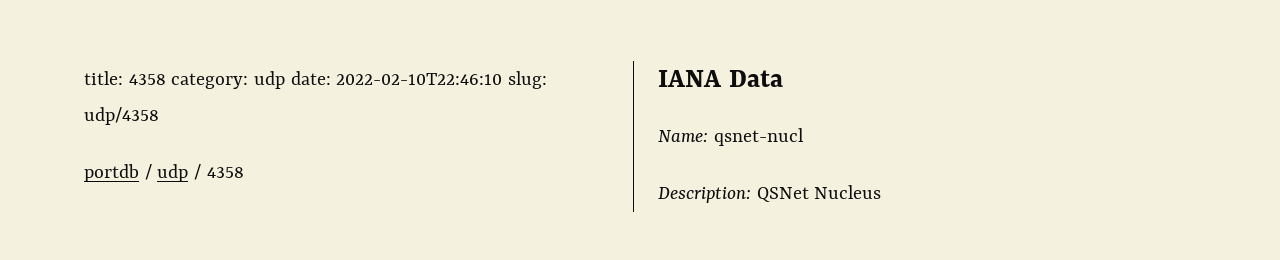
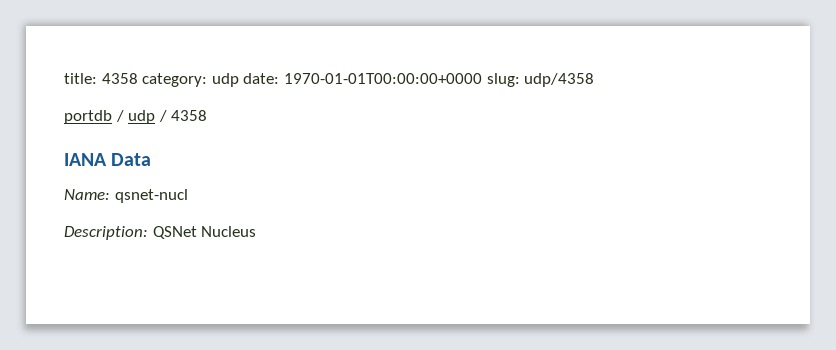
- title: 4358 category: udp date: 2022-02-10T22:46:10 slug: udp/4358
+ title: 4358 category: udp date: 1970-01-01T00:00:00+0000 slug: udp/4358

